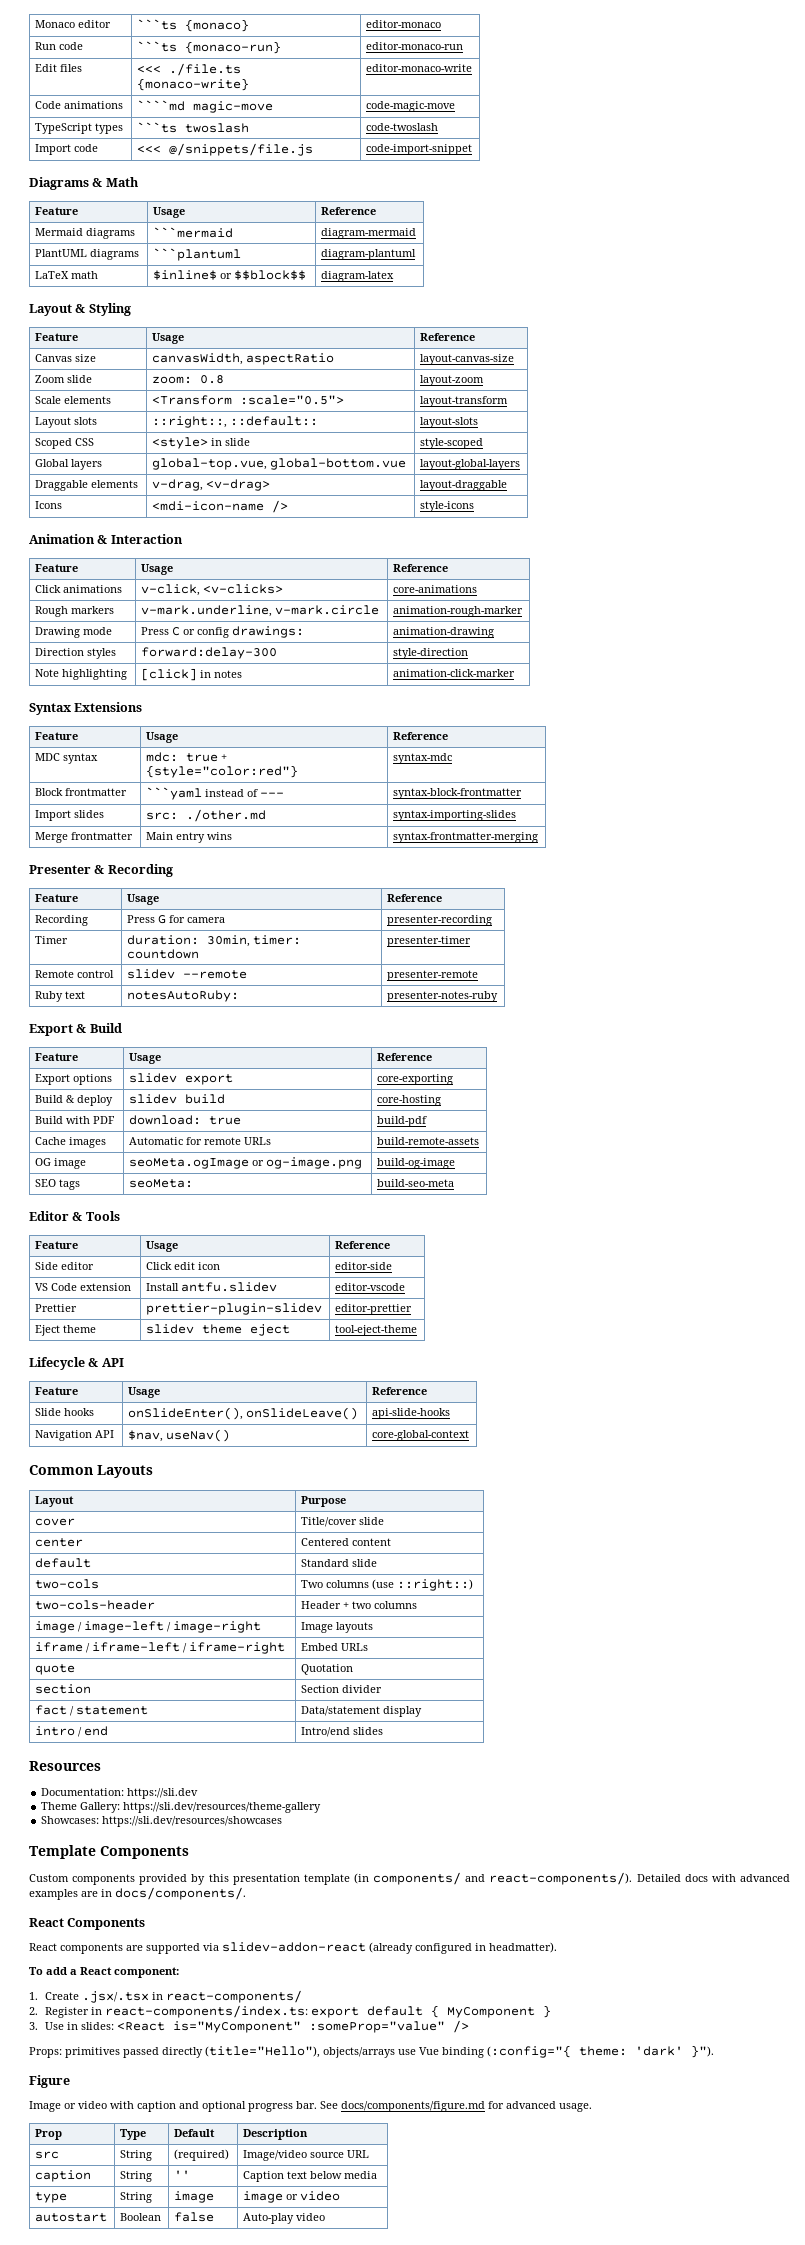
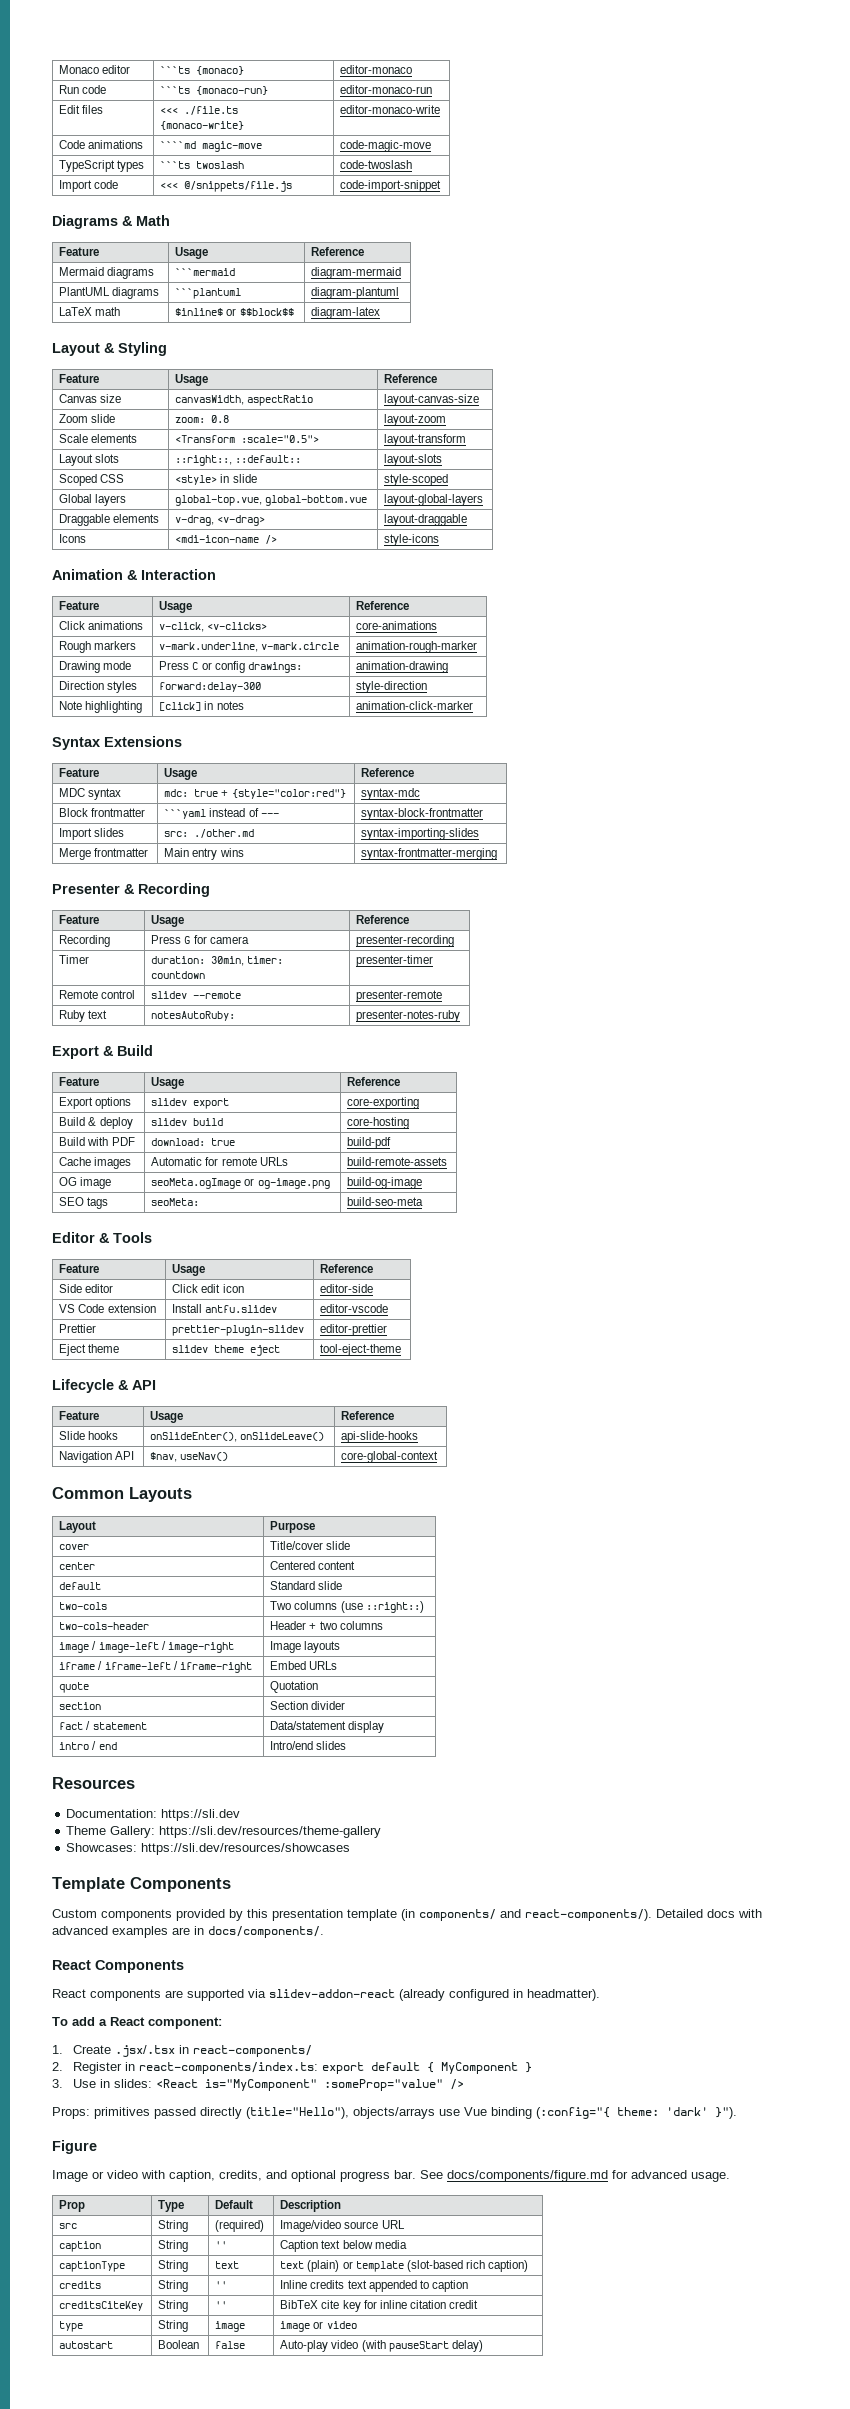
- Image or video with caption and optional progress bar.
+ Image or video with caption, credits, and optional progress bar.
+ captionType | String | text | text (plain) or template (slot-based rich caption)
+ credits | String | '' | Inline credits text appended to caption
+ creditsCiteKey | String | '' | BibTeX cite key for inline citation credit
- autostart | Boolean | false | Auto-play video
+ autostart | Boolean | false | Auto-play video (with pauseStart delay)

